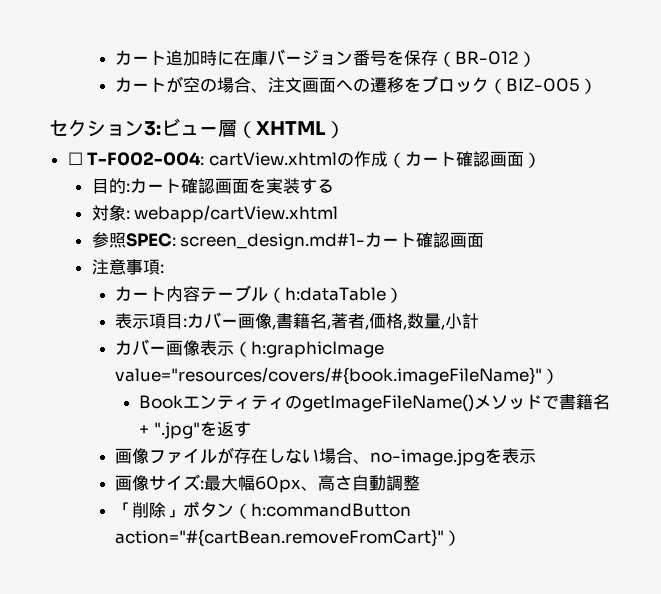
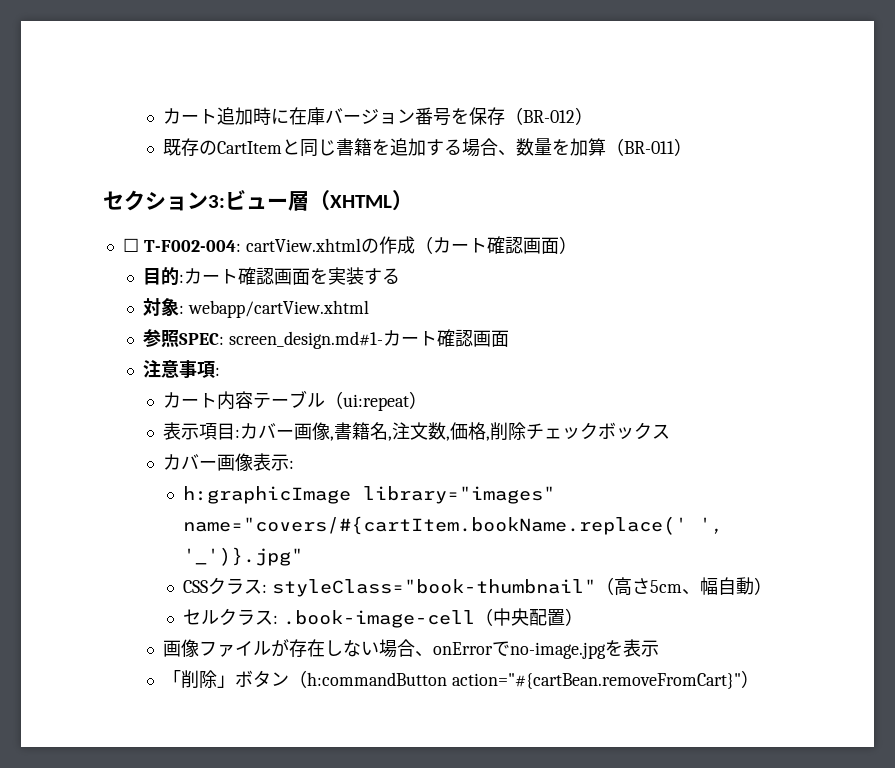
- カートが空の場合、注文画面への遷移をブロック（BIZ-005）
+ 既存のCartItemと同じ書籍を追加する場合、数量を加算（BR-011）
- カート内容テーブル（h:dataTable）
+ カート内容テーブル（ui:repeat）
- 表示項目:カバー画像,書籍名,著者,価格,数量,小計
+ 表示項目:カバー画像,書籍名,注文数,価格,削除チェックボックス
- カバー画像表示（h:graphicImage value="resources/covers/#{book.imageFileName}"）
- BookエンティティのgetImageFileName()メソッドで書籍名+ ".jpg"を返す
+ カバー画像表示:
+ h:graphicImage library="images" name="covers/#{cartItem.bookName.replace(' ', '_')}.jpg"
+ CSSクラス: styleClass="book-thumbnail"（高さ5cm、幅自動）
+ セルクラス: .book-image-cell（中央配置）
- 画像ファイルが存在しない場合、no-image.jpgを表示
+ 画像ファイルが存在しない場合、onErrorでno-image.jpgを表示
- 画像サイズ:最大幅60px、高さ自動調整

